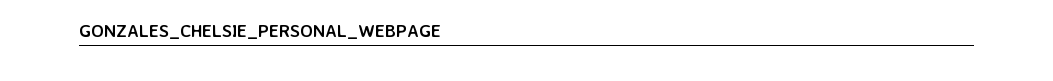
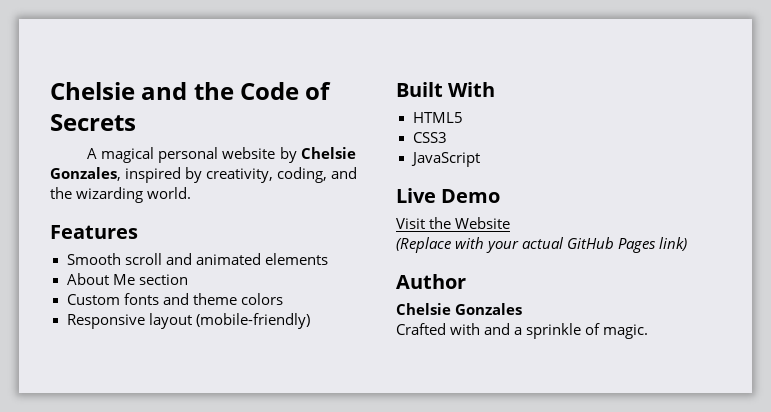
- GONZALES_CHELSIE_PERSONAL_WEBPAGE
+ Chelsie and the Code of Secrets
+ A magical personal website by Chelsie Gonzales, inspired by creativity, coding, and the wizarding world.
+ Features
+ Smooth scroll and animated elements
+ About Me section
+ Custom fonts and theme colors
+ Responsive layout (mobile-friendly)
+ Built With
+ HTML5
+ CSS3
+ JavaScript
+ Live Demo
+ Visit the Website
+ (Replace with your actual GitHub Pages link)
+ Author
+ Chelsie Gonzales
+ Crafted with and a sprinkle of magic.

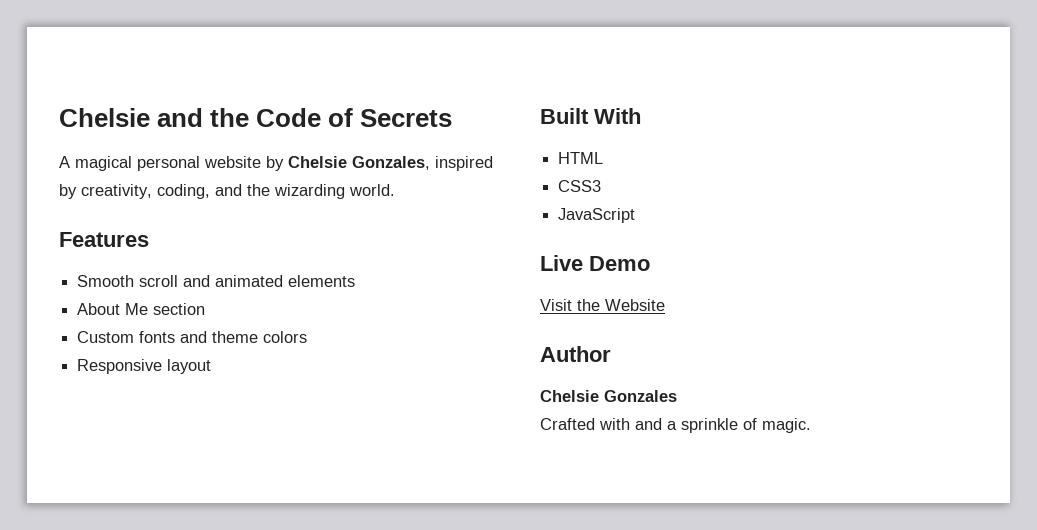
- Responsive layout (mobile-friendly)
+ Responsive layout
- HTML5
+ HTML
- (Replace with your actual GitHub Pages link)

